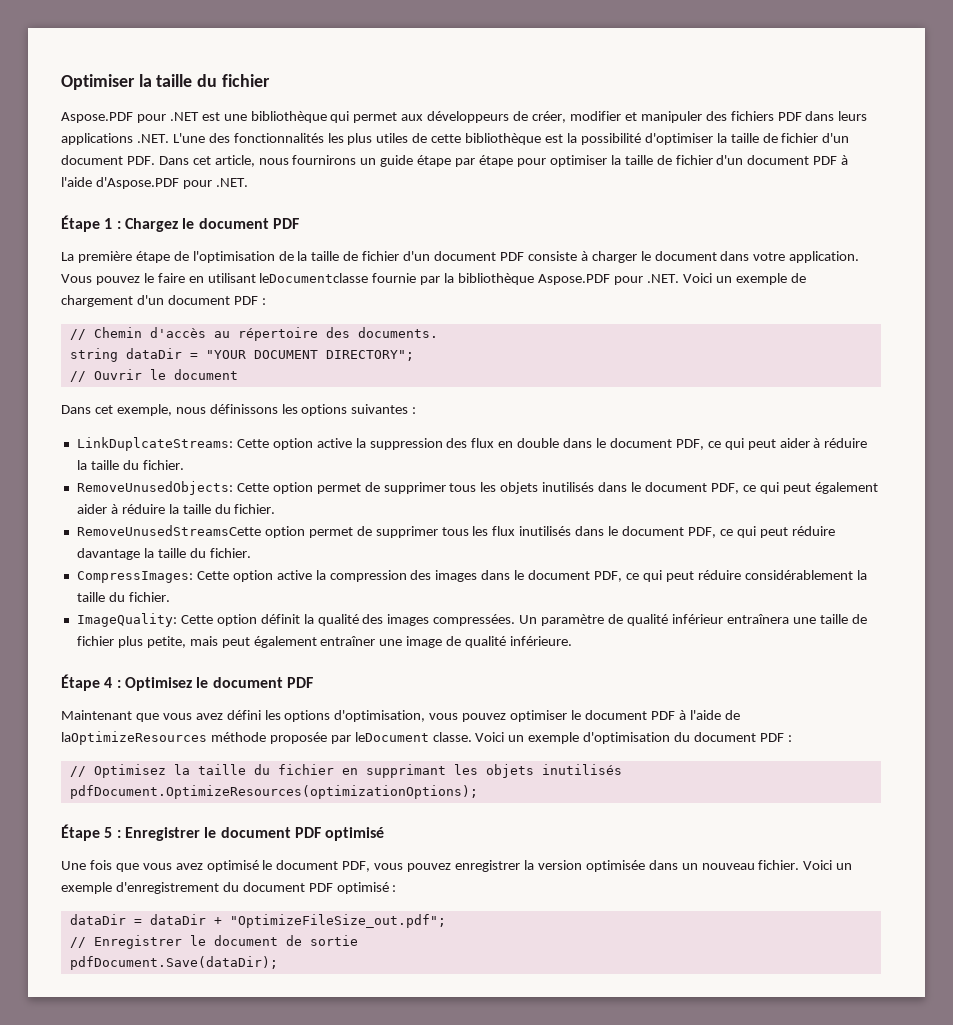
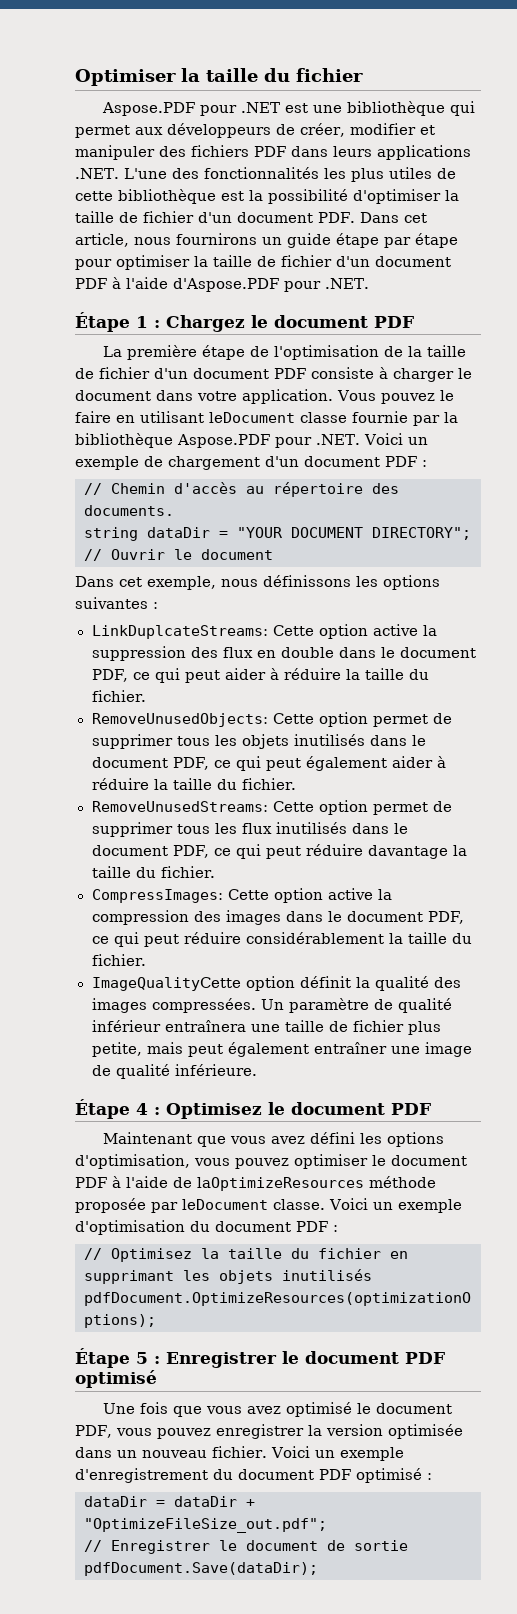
- Vous pouvez le faire en utilisant leDocumentclasse fournie par la bibliothèque Aspose.PDF pour .NET. Voici un exemple de chargement d'un document PDF :
+ Vous pouvez le faire en utilisant leDocument classe fournie par la bibliothèque Aspose.PDF pour .NET. Voici un exemple de chargement d'un document PDF :
- RemoveUnusedStreamsCette option permet de supprimer tous les flux inutilisés dans le document PDF, ce qui peut réduire davantage la taille du fichier.
+ RemoveUnusedStreams: Cette option permet de supprimer tous les flux inutilisés dans le document PDF, ce qui peut réduire davantage la taille du fichier.
- ImageQuality: Cette option définit la qualité des images compressées.
+ ImageQualityCette option définit la qualité des images compressées.

